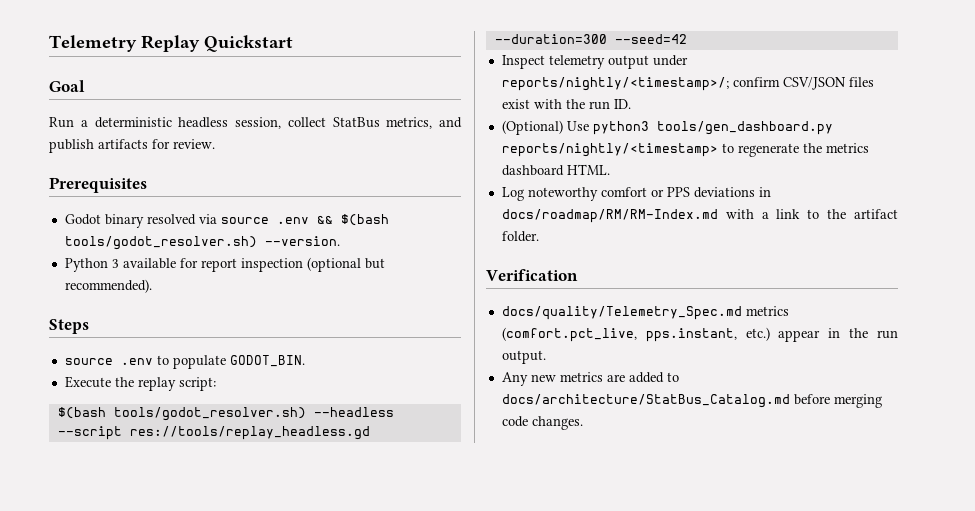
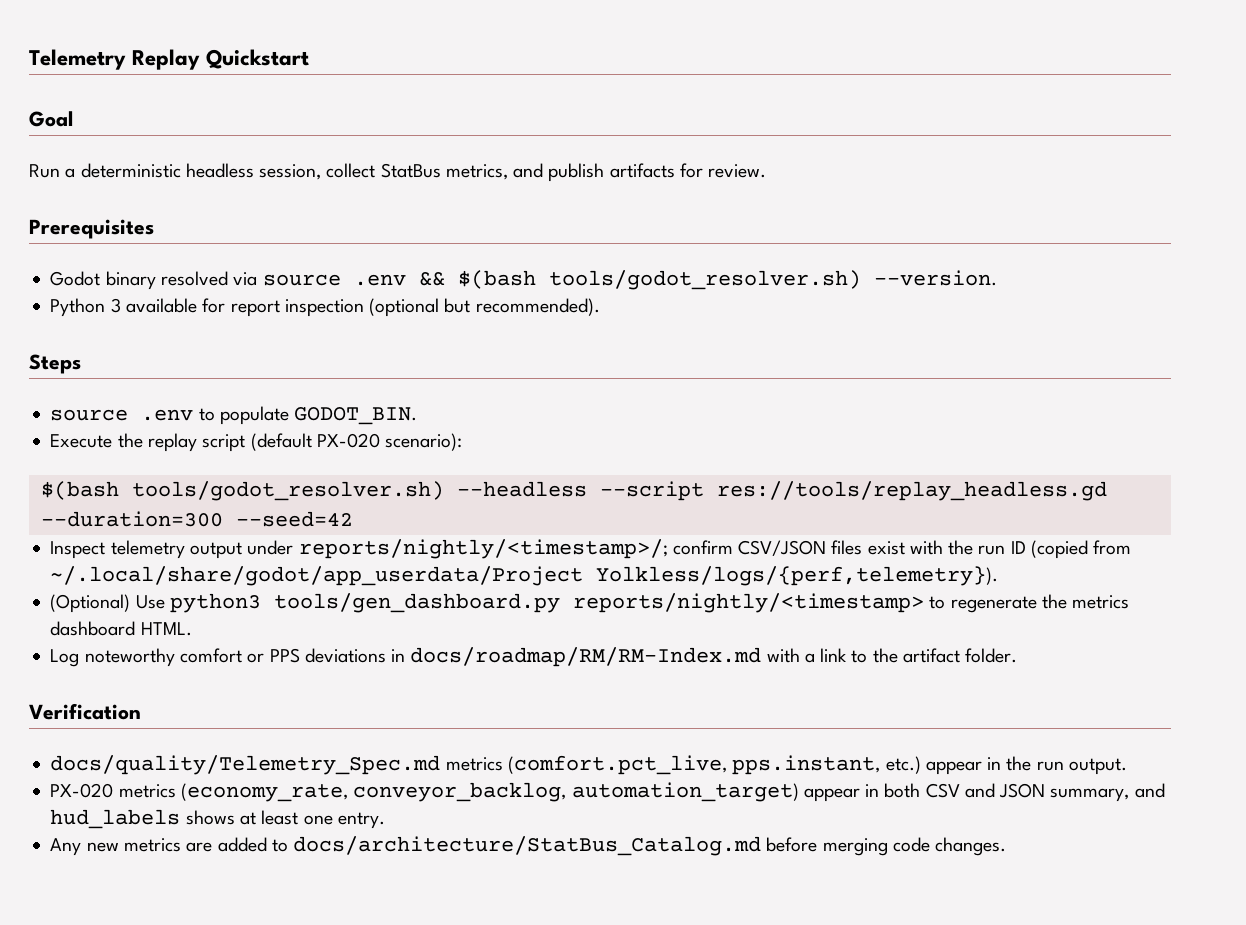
- Execute the replay script:
+ Execute the replay script (default PX-020 scenario):
- Inspect telemetry output under reports/nightly/<timestamp>/; confirm CSV/JSON files exist with the run ID.
+ Inspect telemetry output under reports/nightly/<timestamp>/; confirm CSV/JSON files exist with the run ID (copied from ~/.local/share/godot/app_userdata/Project Yolkless/logs/{perf,telemetry}).
+ PX-020 metrics (economy_rate, conveyor_backlog, automation_target) appear in both CSV and JSON summary, and hud_labels shows at least one entry.

